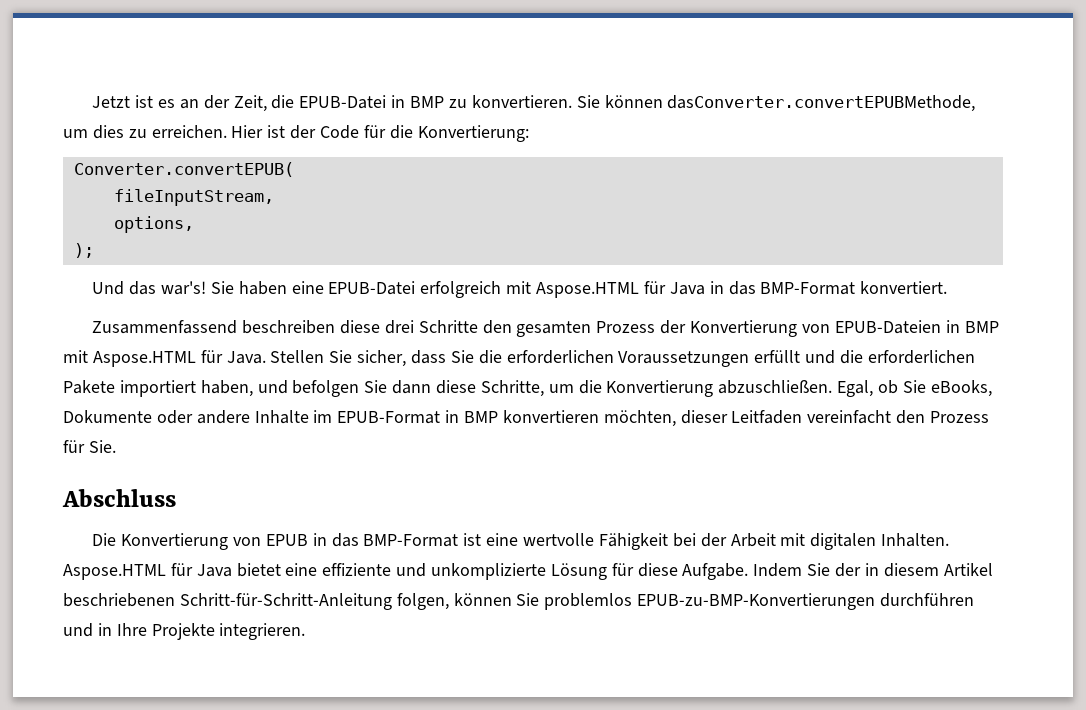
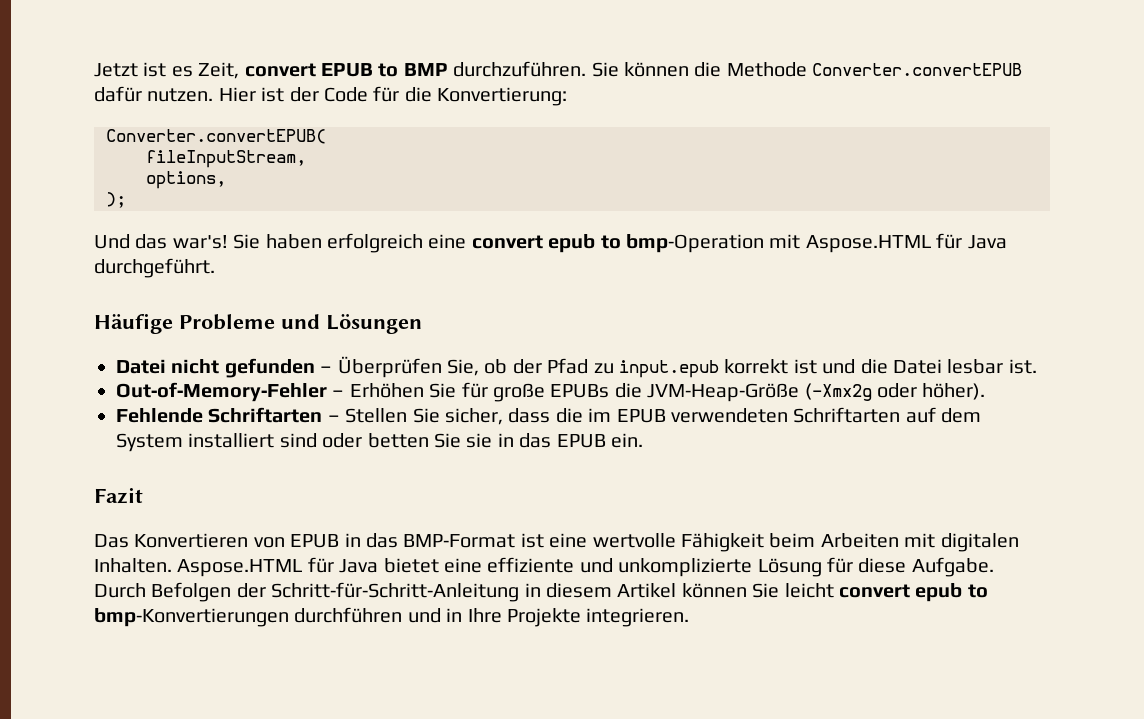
- Jetzt ist es an der Zeit, die EPUB-Datei in BMP zu konvertieren. Sie können dasConverter.convertEPUBMethode, um dies zu erreichen.
+ Jetzt ist es Zeit, convert EPUB to BMP durchzuführen. Sie können die Methode Converter.convertEPUB dafür nutzen.
- Sie haben eine EPUB-Datei erfolgreich mit Aspose.HTML für Java in das BMP-Format konvertiert.
- Zusammenfassend beschreiben diese drei Schritte den gesamten Prozess der Konvertierung von EPUB-Dateien in BMP mit Aspose.HTML für Java. Stellen Sie sicher, dass Sie die erforderlichen Voraussetzungen erfüllt und die erforderlichen Pakete importiert haben, und befolgen Sie dann diese Schritte, um die Konvertierung abzuschließen. Egal, ob Sie eBooks, Dokumente oder andere Inhalte im EPUB-Format in BMP konvertieren möchten, dieser Leitfaden vereinfacht den Prozess für Sie.
- Abschluss
- Die Konvertierung von EPUB in das BMP‑Format ist eine wertvolle Fähigkeit bei der Arbeit mit digitalen Inhalten.
+ Sie haben erfolgreich eine convert epub to bmp‑Operation mit Aspose.HTML für Java durchgeführt.
+ Häufige Probleme und Lösungen
+ Datei nicht gefunden – Überprüfen Sie, ob der Pfad zu input.epub korrekt ist und die Datei lesbar ist.
+ Out‑of‑Memory‑Fehler – Erhöhen Sie für große EPUBs die JVM‑Heap‑Größe (-Xmx2g oder höher).
+ Fehlende Schriftarten – Stellen Sie sicher, dass die im EPUB verwendeten Schriftarten auf dem System installiert sind oder betten Sie sie in das EPUB ein.
+ Fazit
+ Das Konvertieren von EPUB in das BMP‑Format ist eine wertvolle Fähigkeit beim Arbeiten mit digitalen Inhalten.
- Indem Sie der in diesem Artikel beschriebenen Schritt-für-Schritt-Anleitung folgen, können Sie problemlos EPUB-zu-BMP-Konvertierungen durchführen und in Ihre Projekte integrieren.
+ Durch Befolgen der Schritt‑für‑Schritt‑Anleitung in diesem Artikel können Sie leicht convert epub to bmp‑Konvertierungen durchführen und in Ihre Projekte integrieren.

